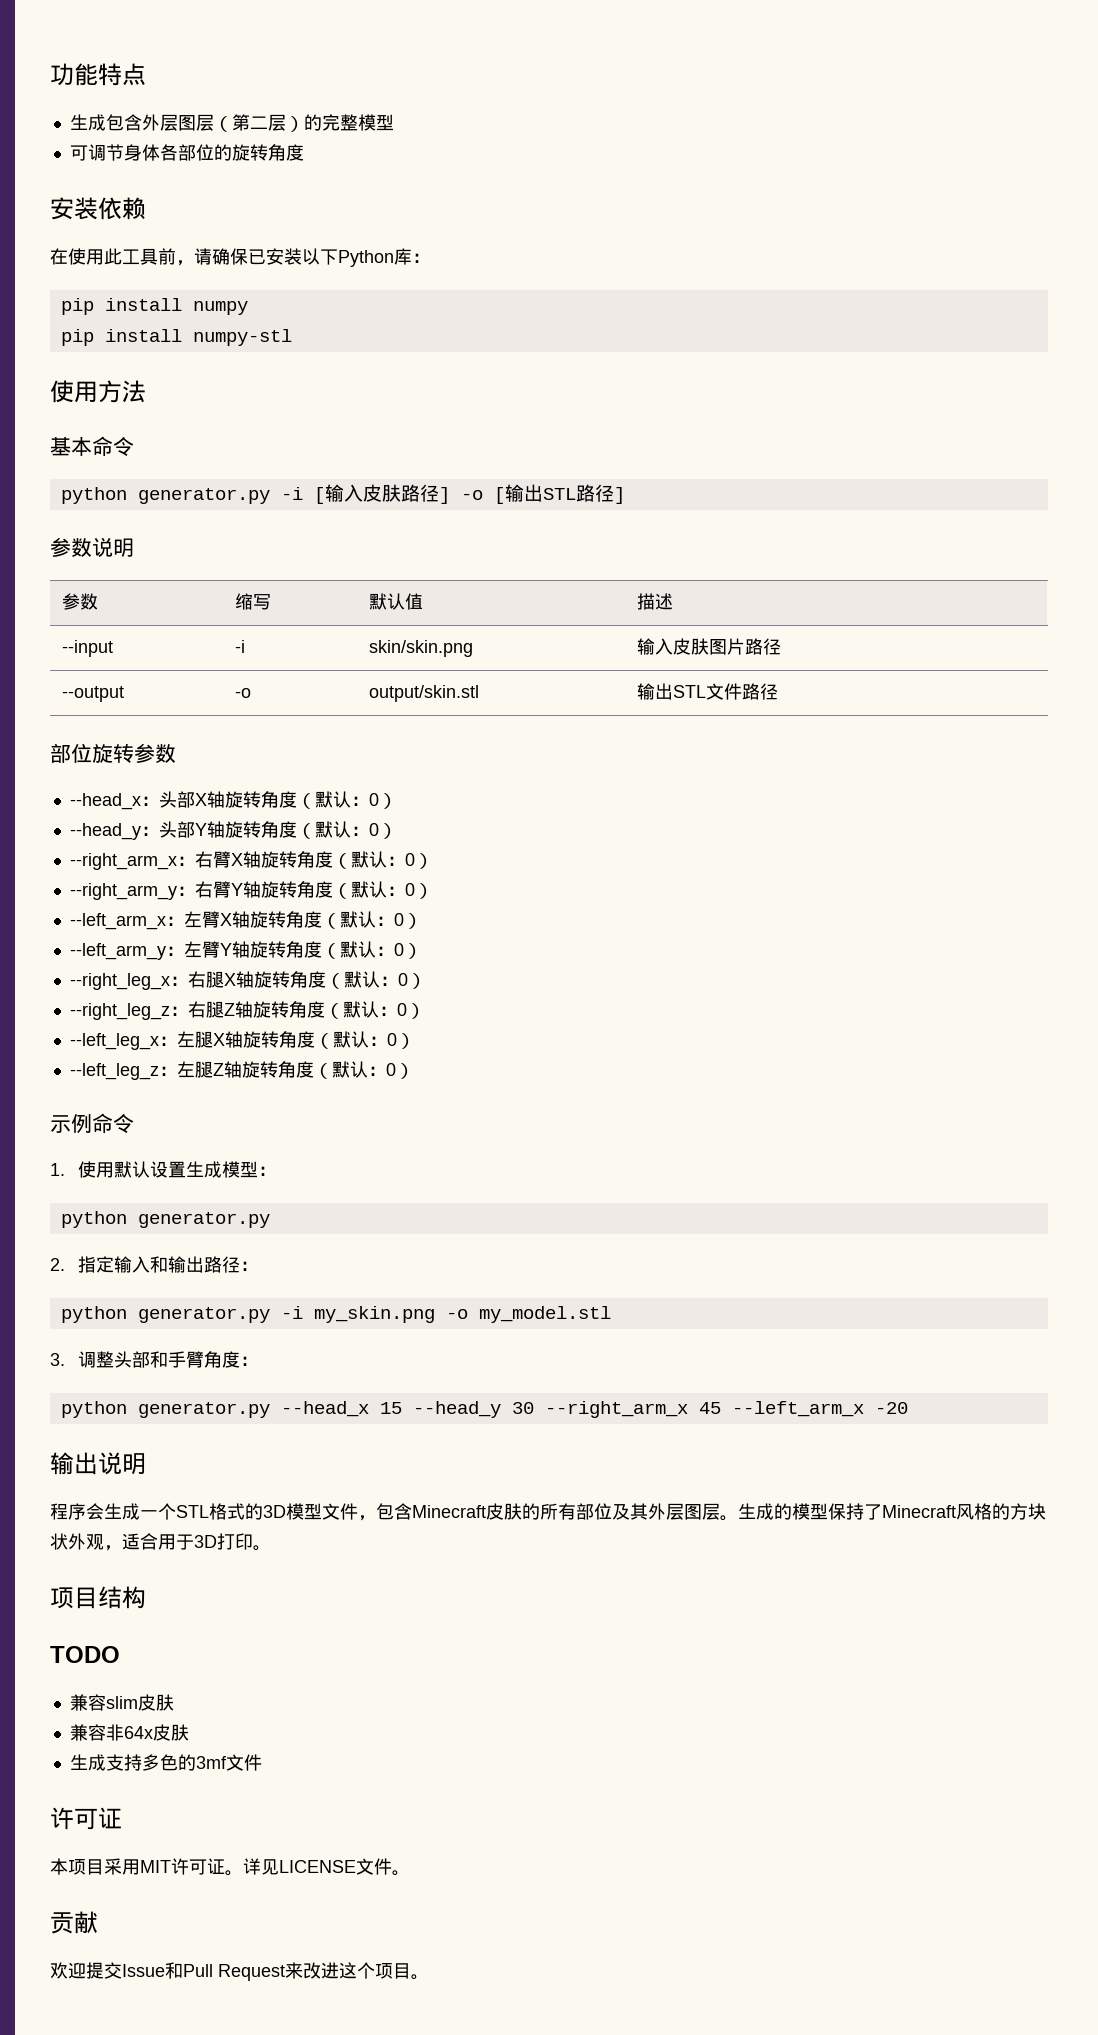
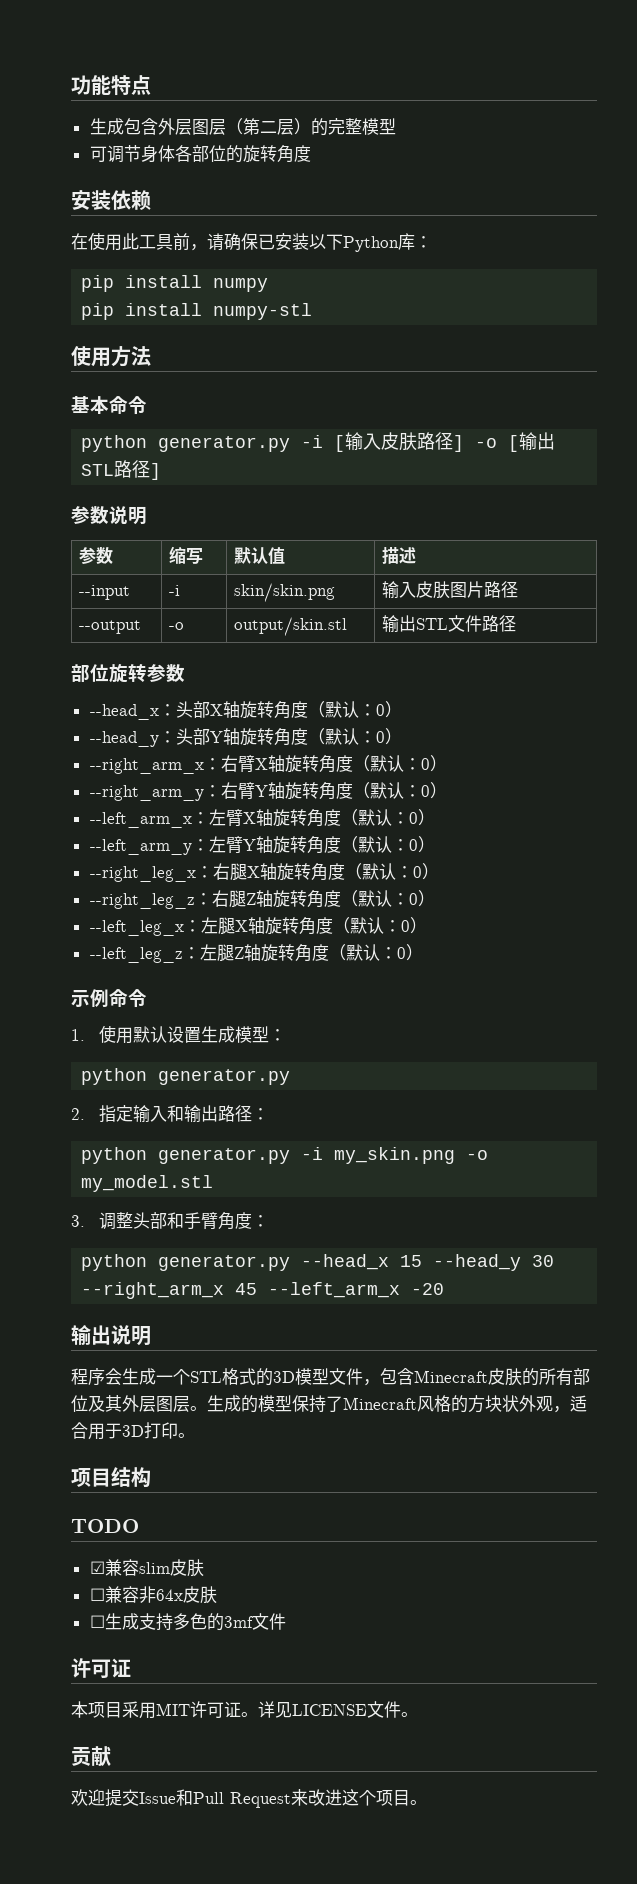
- 兼容slim皮肤
+ ☑兼容slim皮肤
- 兼容非64x皮肤
+ ☐兼容非64x皮肤
- 生成支持多色的3mf文件
+ ☐生成支持多色的3mf文件

